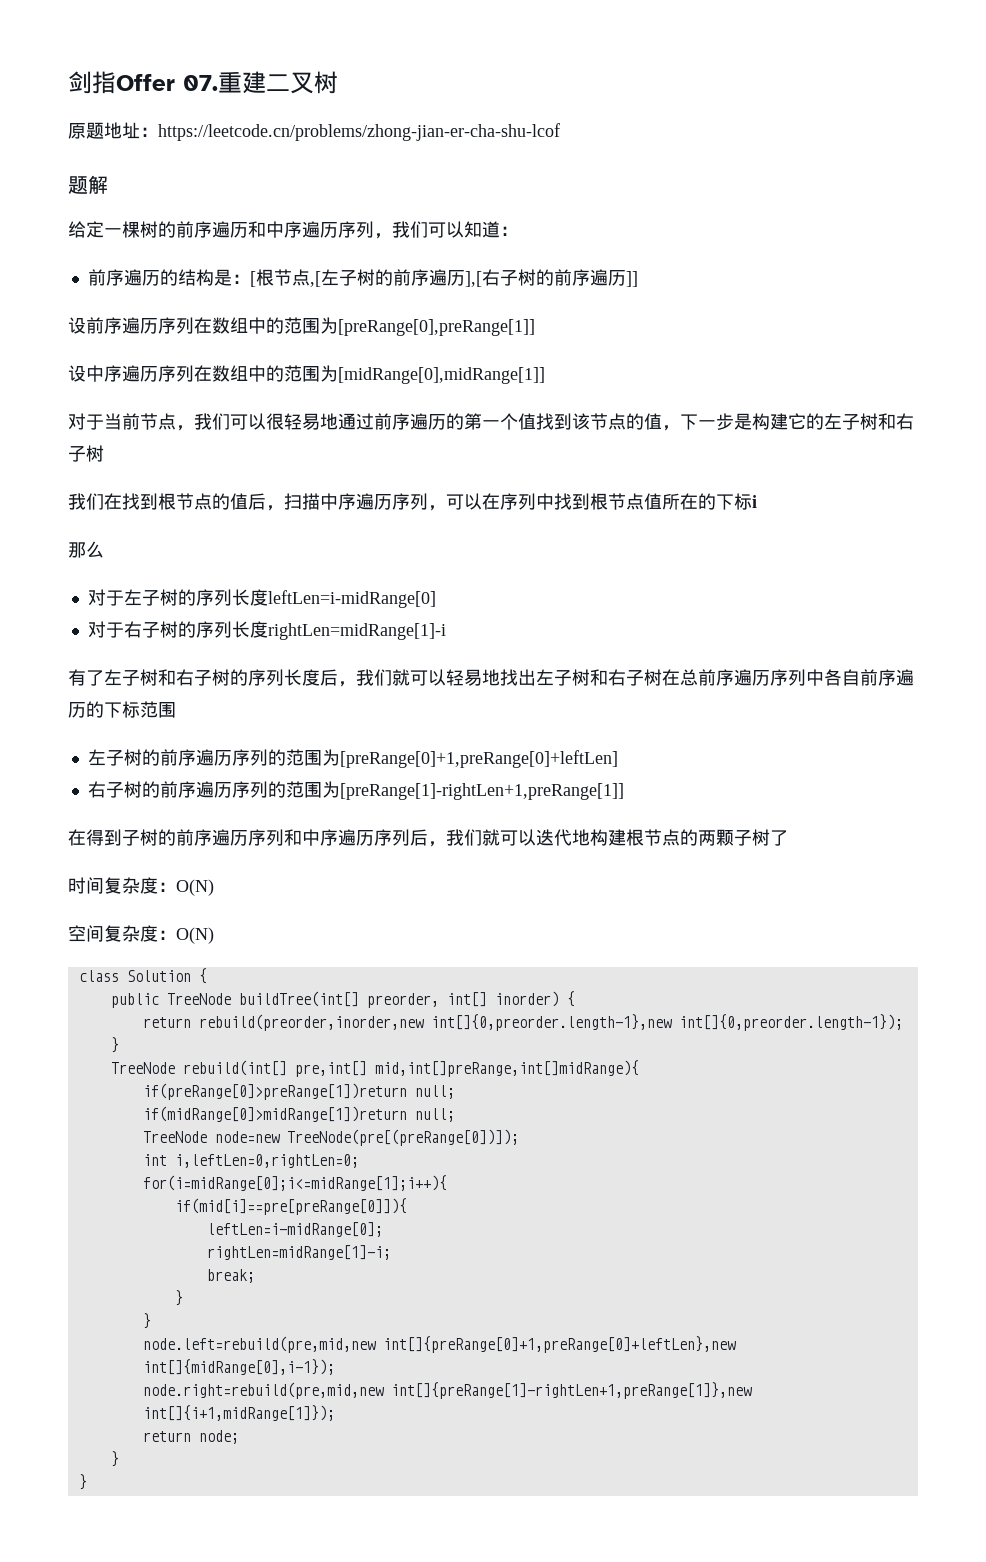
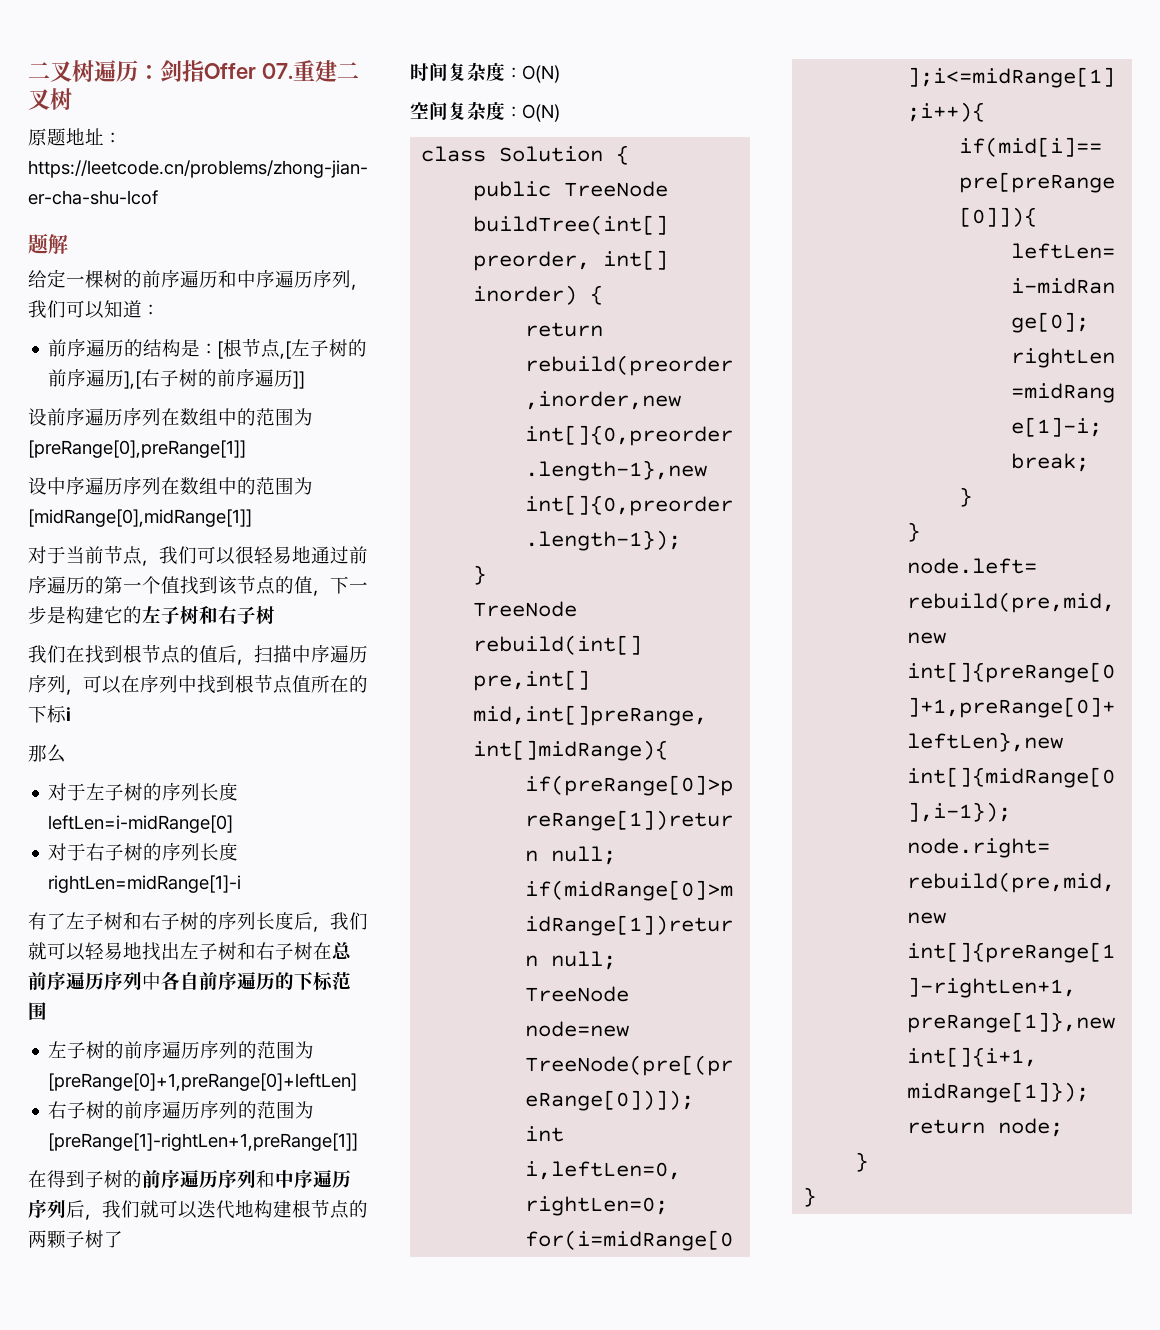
- 剑指Offer 07.重建二叉树
+ 二叉树遍历：剑指Offer 07.重建二叉树

